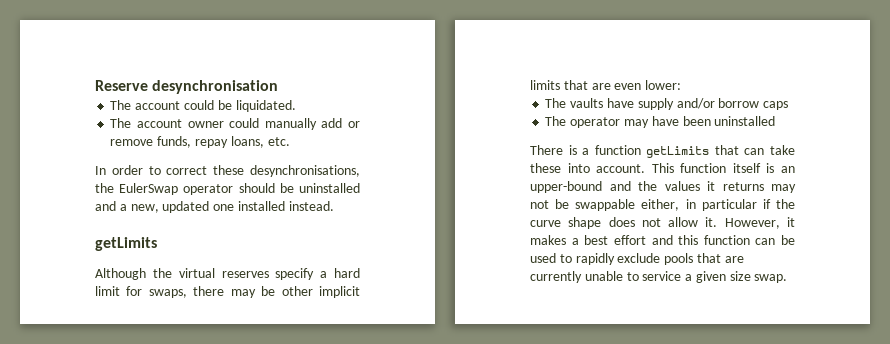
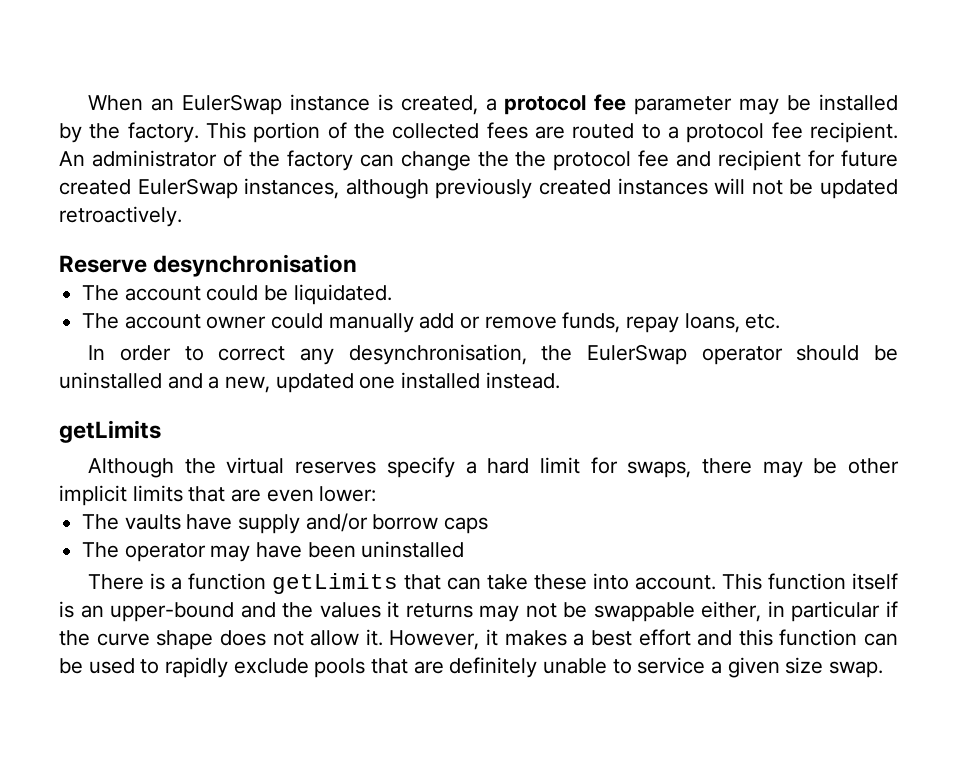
+ When an EulerSwap instance is created, a protocol fee parameter may be installed by the factory. This portion of the collected fees are routed to a protocol fee recipient. An administrator of the factory can change the the protocol fee and recipient for future created EulerSwap instances, although previously created instances will not be updated retroactively.
- In order to correct these desynchronisations, the EulerSwap operator should be uninstalled and a new, updated one installed instead.
+ In order to correct any desynchronisation, the EulerSwap operator should be uninstalled and a new, updated one installed instead.
- However, it makes a best effort and this function can be used to rapidly exclude pools that are currently unable to service a given size swap.
+ However, it makes a best effort and this function can be used to rapidly exclude pools that are definitely unable to service a given size swap.

